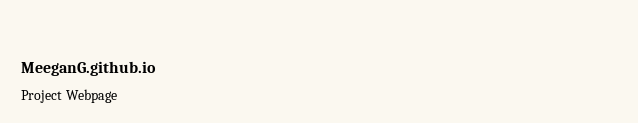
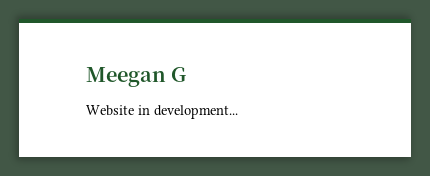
- MeeganG.github.io
- Project Webpage
+ Meegan G
+ Website in development...

